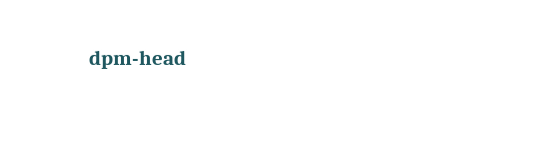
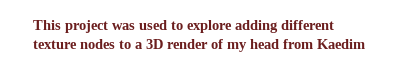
- dpm-head
+ This project was used to explore adding different texture nodes to a 3D render of my head from Kaedim

